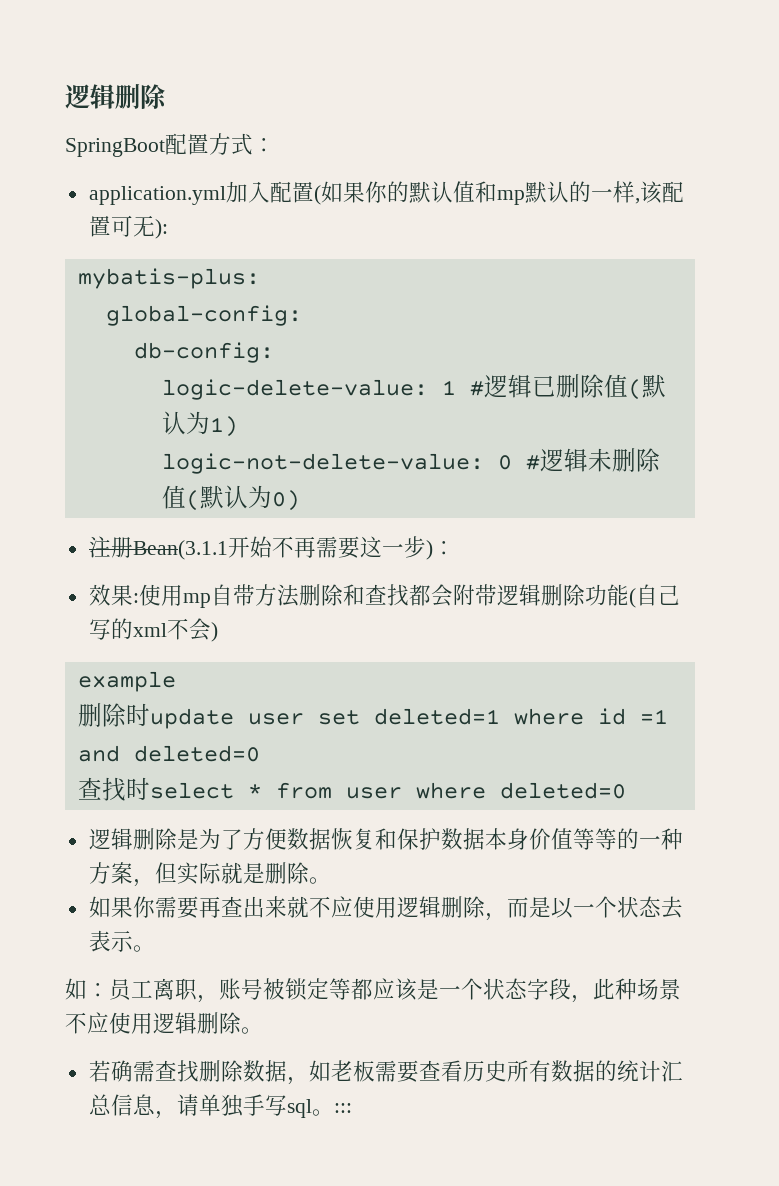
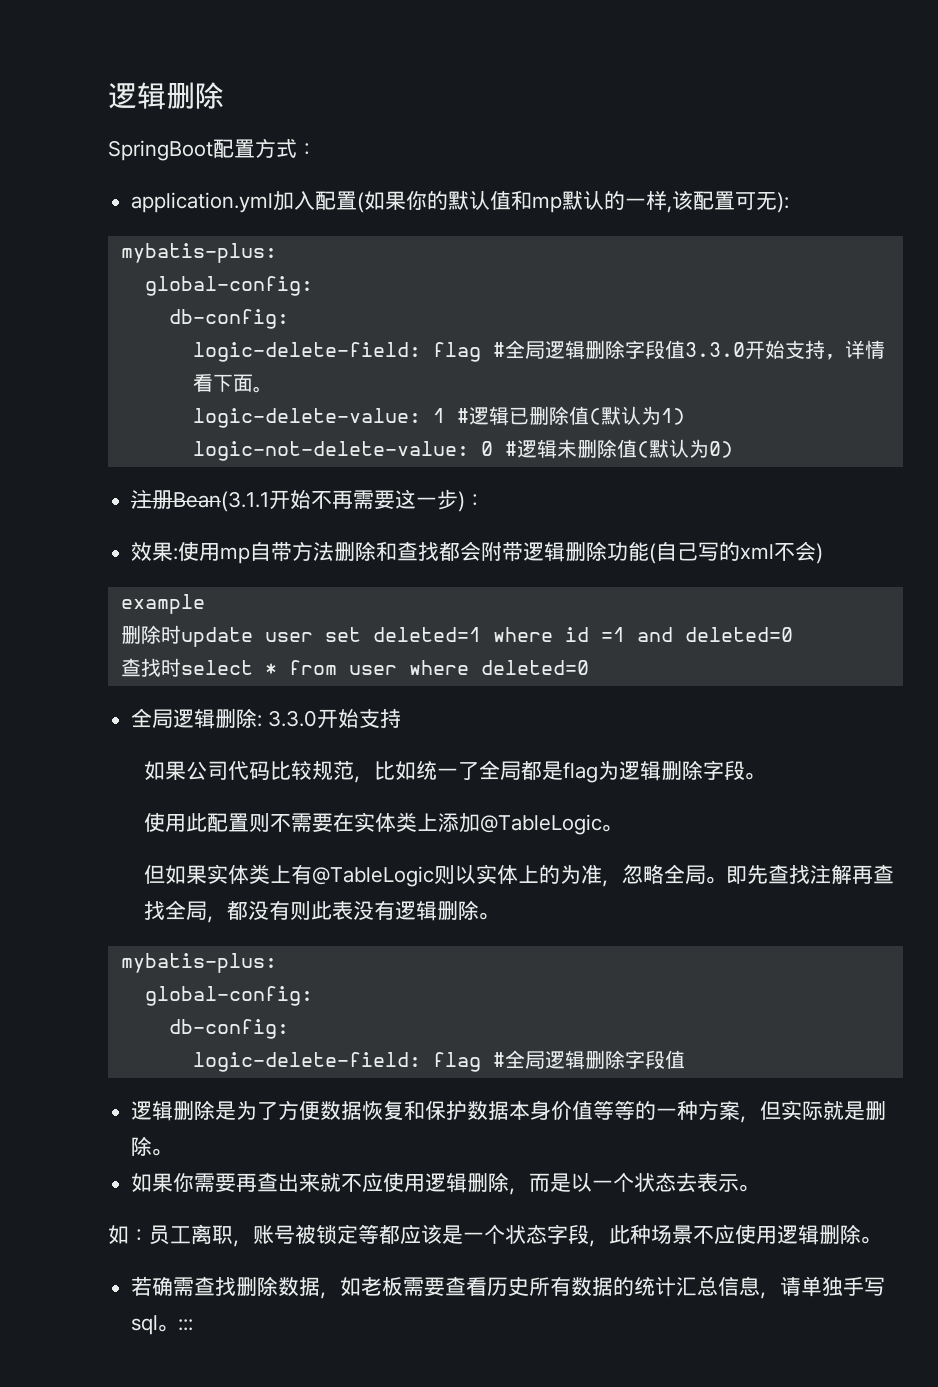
+ logic-delete-field: flag #全局逻辑删除字段值3.3.0开始支持，详情看下面。
+ 全局逻辑删除: 3.3.0开始支持
+ 如果公司代码比较规范，比如统一了全局都是flag为逻辑删除字段。
+ 使用此配置则不需要在实体类上添加@TableLogic。
+ 但如果实体类上有@TableLogic则以实体上的为准，忽略全局。即先查找注解再查找全局，都没有则此表没有逻辑删除。
+ mybatis-plus:
+ global-config:
+ db-config:
+ logic-delete-field: flag #全局逻辑删除字段值

